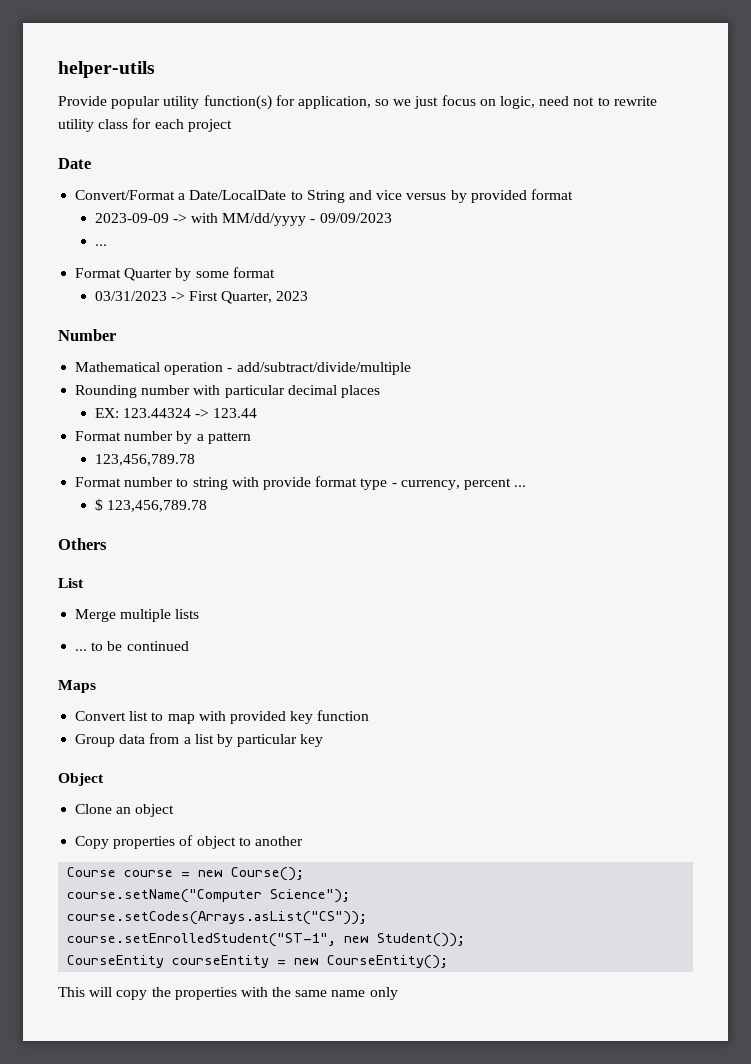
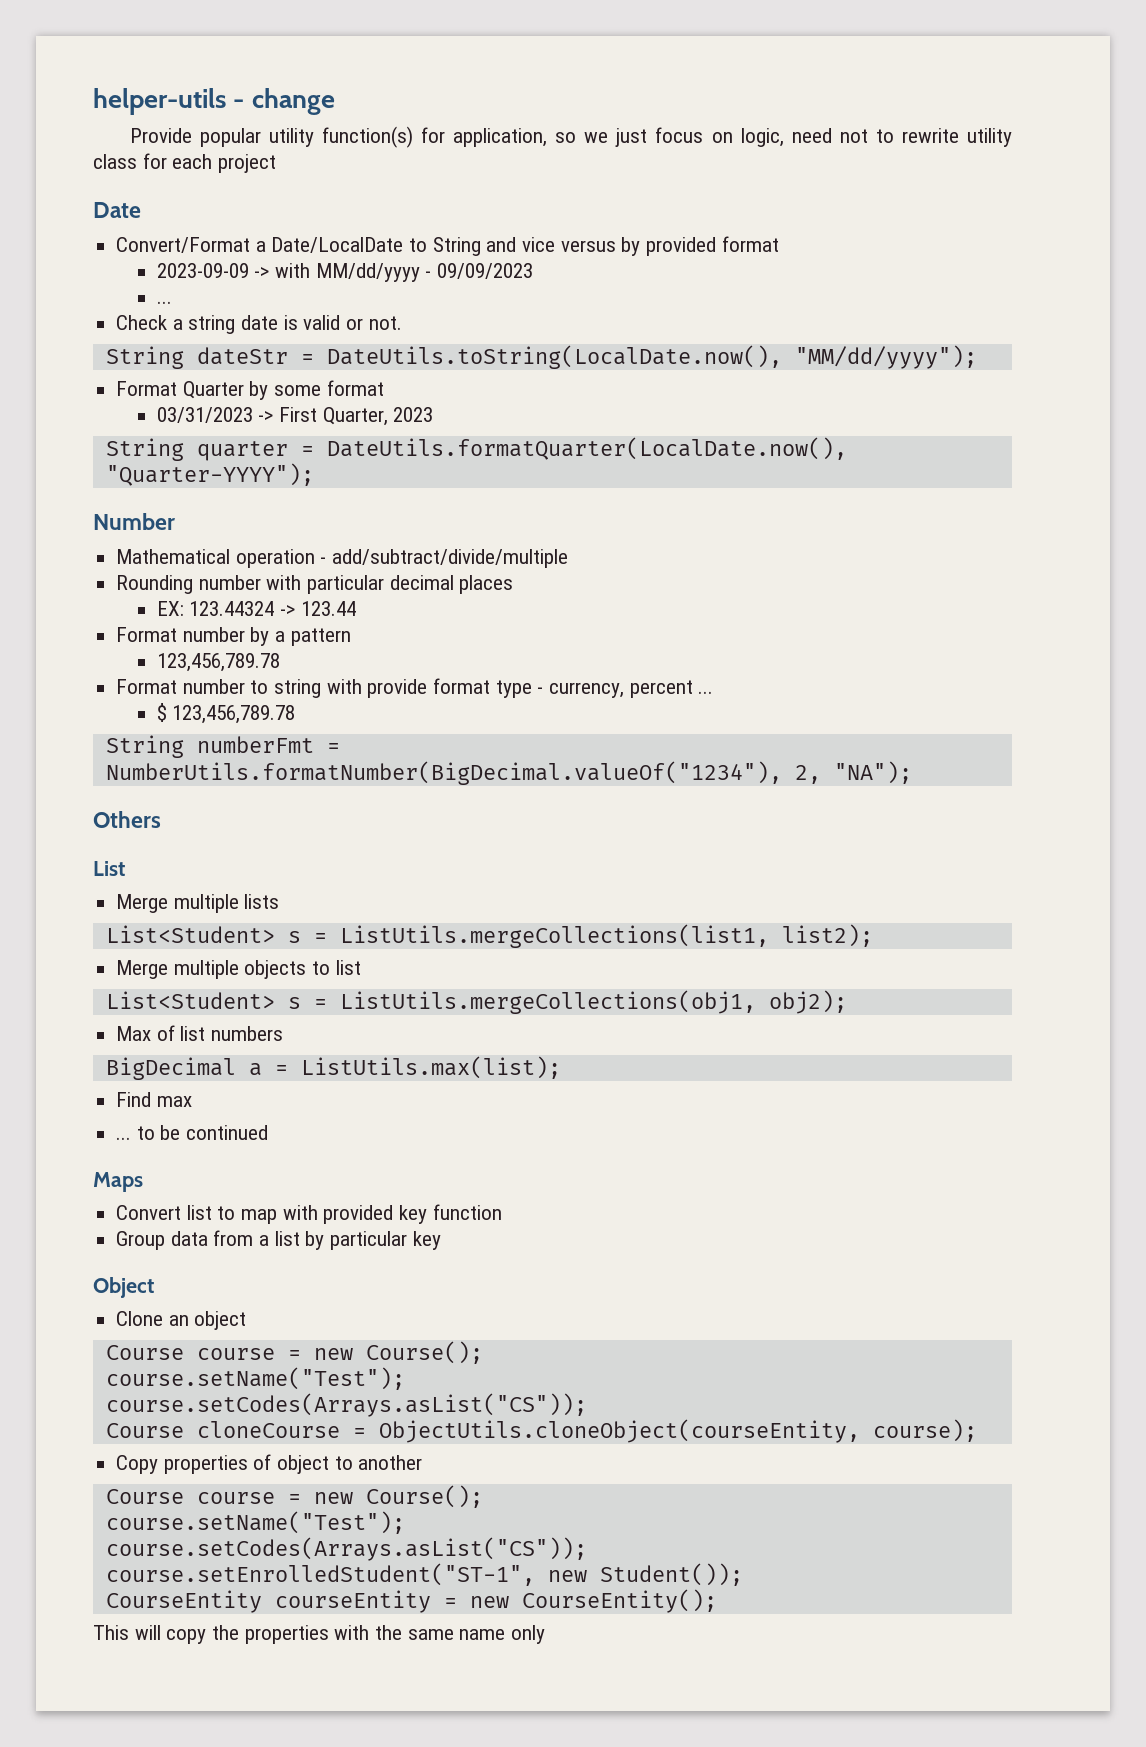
- helper-utils
+ helper-utils - change
+ Check a string date is valid or not.
+ String dateStr = DateUtils.toString(LocalDate.now(), "MM/dd/yyyy");
+ String quarter = DateUtils.formatQuarter(LocalDate.now(), "Quarter-YYYY");
+ String numberFmt = NumberUtils.formatNumber(BigDecimal.valueOf("1234"), 2, "NA");
+ List<Student> s = ListUtils.mergeCollections(list1, list2);
+ Merge multiple objects to list
+ List<Student> s = ListUtils.mergeCollections(obj1, obj2);
+ Max of list numbers
+ BigDecimal a = ListUtils.max(list);
+ Find max
  Clone an object
+ Course course = new Course();
+ course.setName("Test");
+ course.setCodes(Arrays.asList("CS"));
+ Course cloneCourse = ObjectUtils.cloneObject(courseEntity, course);
  Copy properties of object to another
  Course course = new Course();
- course.setName("Computer Science");
+ course.setName("Test");

